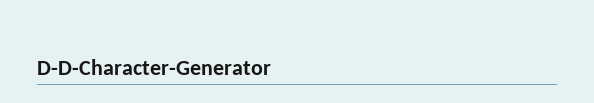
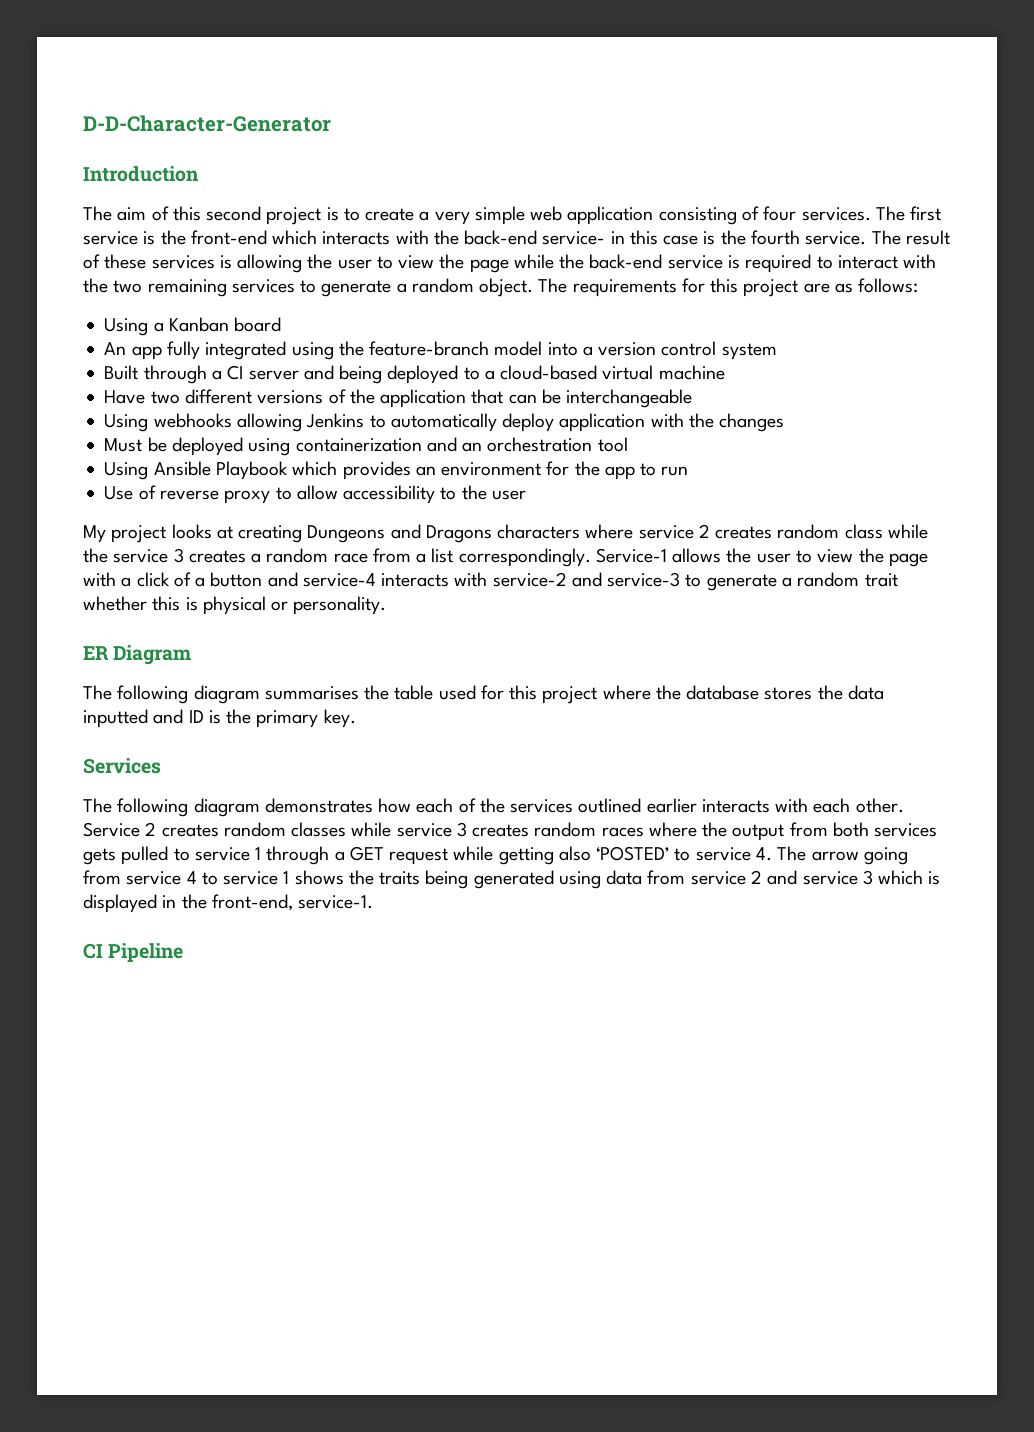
+ Introduction
+ The aim of this second project is to create a very simple web application consisting of four services. The first service is the front-end which interacts with the back-end service- in this case is the fourth service. The result of these services is allowing the user to view the page while the back-end service is required to interact with the two remaining services to generate a random object. The requirements for this project are as follows:
+ Using a Kanban board
+ An app fully integrated using the feature-branch model into a version control system
+ Built through a CI server and being deployed to a cloud-based virtual machine
+ Have two different versions of the application that can be interchangeable
+ Using webhooks allowing Jenkins to automatically deploy application with the changes
+ Must be deployed using containerization and an orchestration tool
+ Using Ansible Playbook which provides an environment for the app to run
+ Use of reverse proxy to allow accessibility to the user
+ My project looks at creating Dungeons and Dragons characters where service 2 creates random class while the service 3 creates a random race from a list correspondingly. Service-1 allows the user to view the page with a click of a button and service-4 interacts with service-2 and service-3 to generate a random trait whether this is physical or personality.
+ ER Diagram
+ The following diagram summarises the table used for this project where the database stores the data inputted and ID is the primary key.
+ Services
+ The following diagram demonstrates how each of the services outlined earlier interacts with each other. Service 2 creates random classes while service 3 creates random races where the output from both services gets pulled to service 1 through a GET request while getting also ‘POSTED’ to service 4. The arrow going from service 4 to service 1 shows the traits being generated using data from service 2 and service 3 which is displayed in the front-end, service-1.
+ CI Pipeline

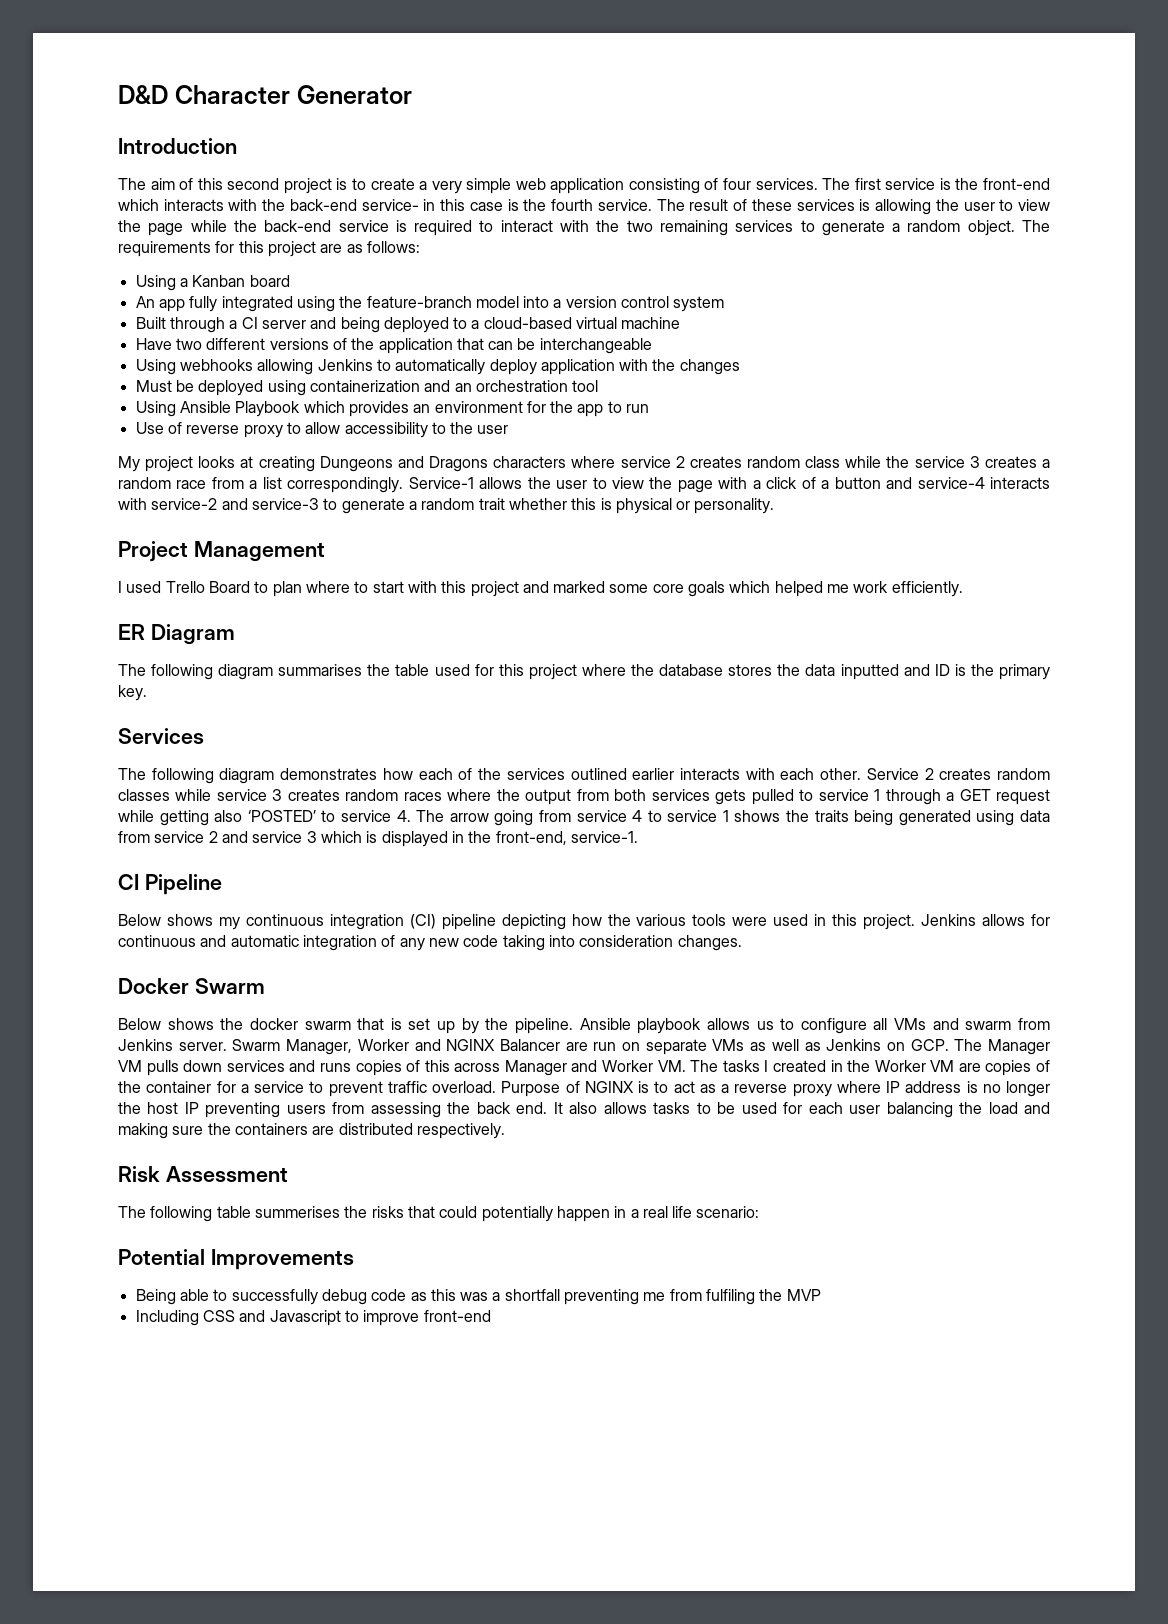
- D-D-Character-Generator
+ D&D Character Generator
+ Project Management
+ I used Trello Board to plan where to start with this project and marked some core goals which helped me work efficiently.
+ Below shows my continuous integration (CI) pipeline depicting how the various tools were used in this project. Jenkins allows for continuous and automatic integration of any new code taking into consideration changes.
+ Docker Swarm
+ Below shows the docker swarm that is set up by the pipeline. Ansible playbook allows us to configure all VMs and swarm from Jenkins server. Swarm Manager, Worker and NGINX Balancer are run on separate VMs as well as Jenkins on GCP. The Manager VM pulls down services and runs copies of this across Manager and Worker VM. The tasks I created in the Worker VM are copies of the container for a service to prevent traffic overload. Purpose of NGINX is to act as a reverse proxy where IP address is no longer the host IP preventing users from assessing the back end. It also allows tasks to be used for each user balancing the load and making sure the containers are distributed respectively.
+ Risk Assessment
+ The following table summerises the risks that could potentially happen in a real life scenario:
+ Potential Improvements
+ Being able to successfully debug code as this was a shortfall preventing me from fulfiling the MVP
+ Including CSS and Javascript to improve front-end

